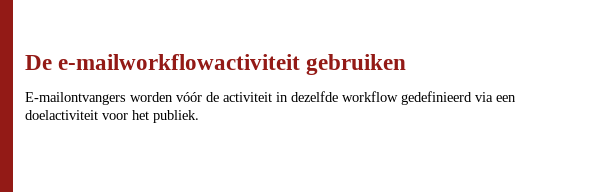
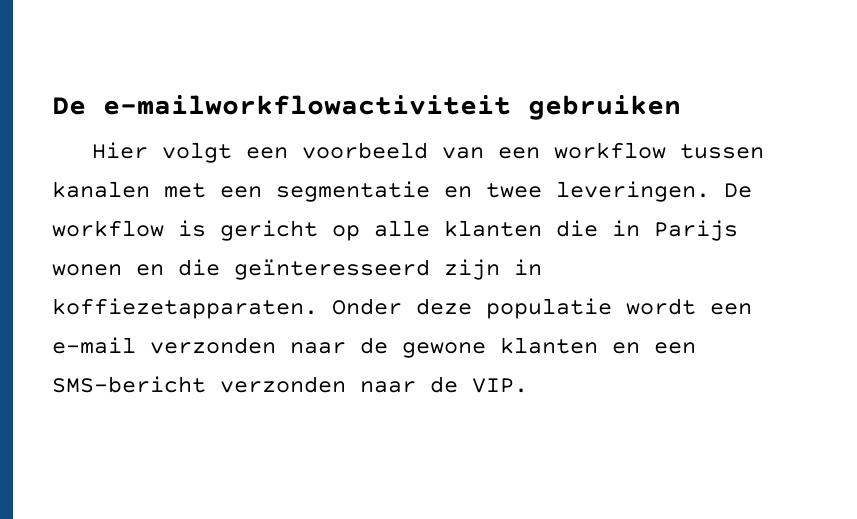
- E-mailontvangers worden vóór de activiteit in dezelfde workflow gedefinieerd via een doelactiviteit voor het publiek.
+ Hier volgt een voorbeeld van een workflow tussen kanalen met een segmentatie en twee leveringen. De workflow is gericht op alle klanten die in Parijs wonen en die geïnteresseerd zijn in koffiezetapparaten. Onder deze populatie wordt een e-mail verzonden naar de gewone klanten en een SMS-bericht verzonden naar de VIP.

